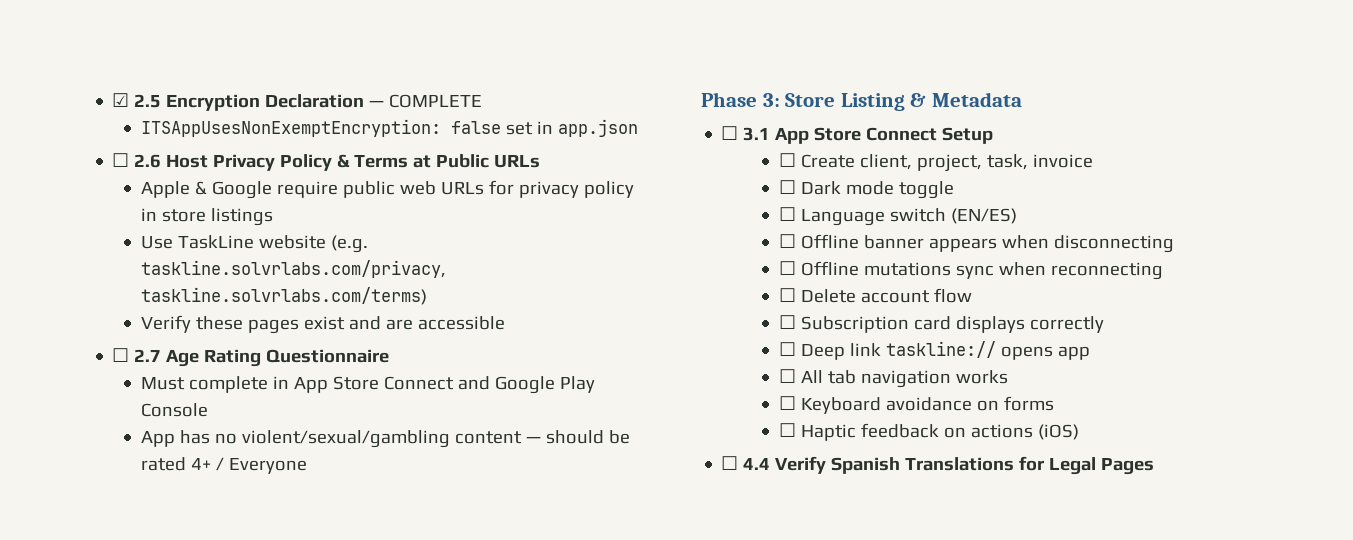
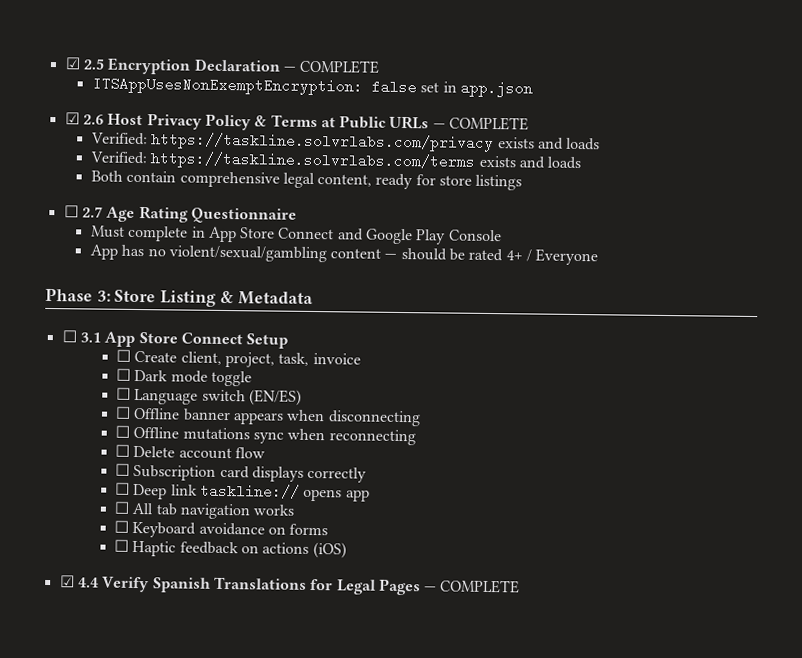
- ☐ 2.6 Host Privacy Policy & Terms at Public URLs
- Apple & Google require public web URLs for privacy policy in store listings
- Use TaskLine website (e.g. taskline.solvrlabs.com/privacy, taskline.solvrlabs.com/terms)
- Verify these pages exist and are accessible
+ ☑ 2.6 Host Privacy Policy & Terms at Public URLs — COMPLETE
+ Verified: https://taskline.solvrlabs.com/privacy exists and loads
+ Verified: https://taskline.solvrlabs.com/terms exists and loads
+ Both contain comprehensive legal content, ready for store listings
- ☐ 4.4 Verify Spanish Translations for Legal Pages
+ ☑ 4.4 Verify Spanish Translations for Legal Pages — COMPLETE

